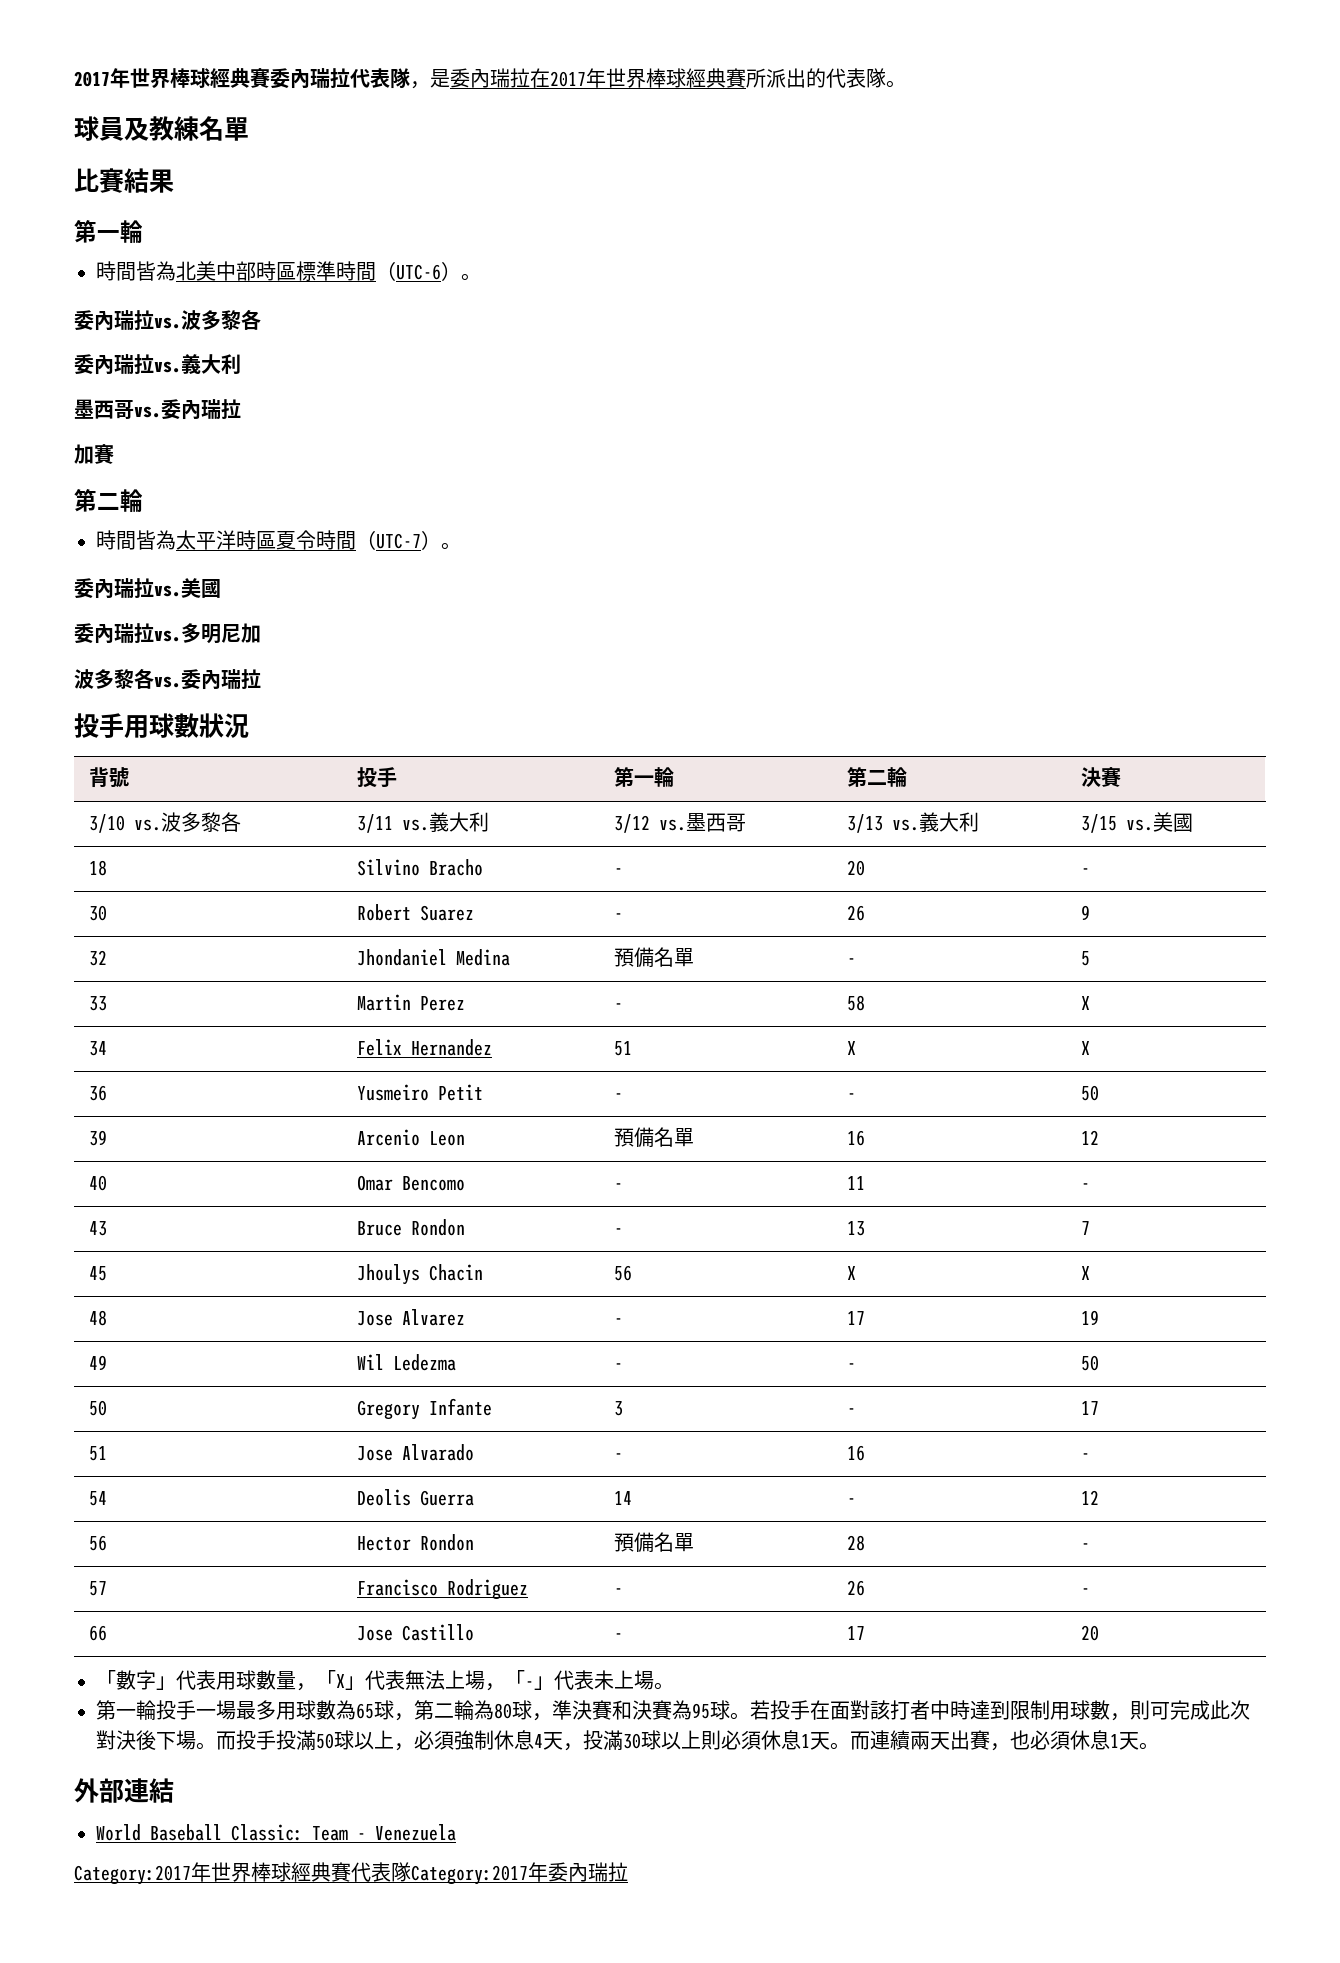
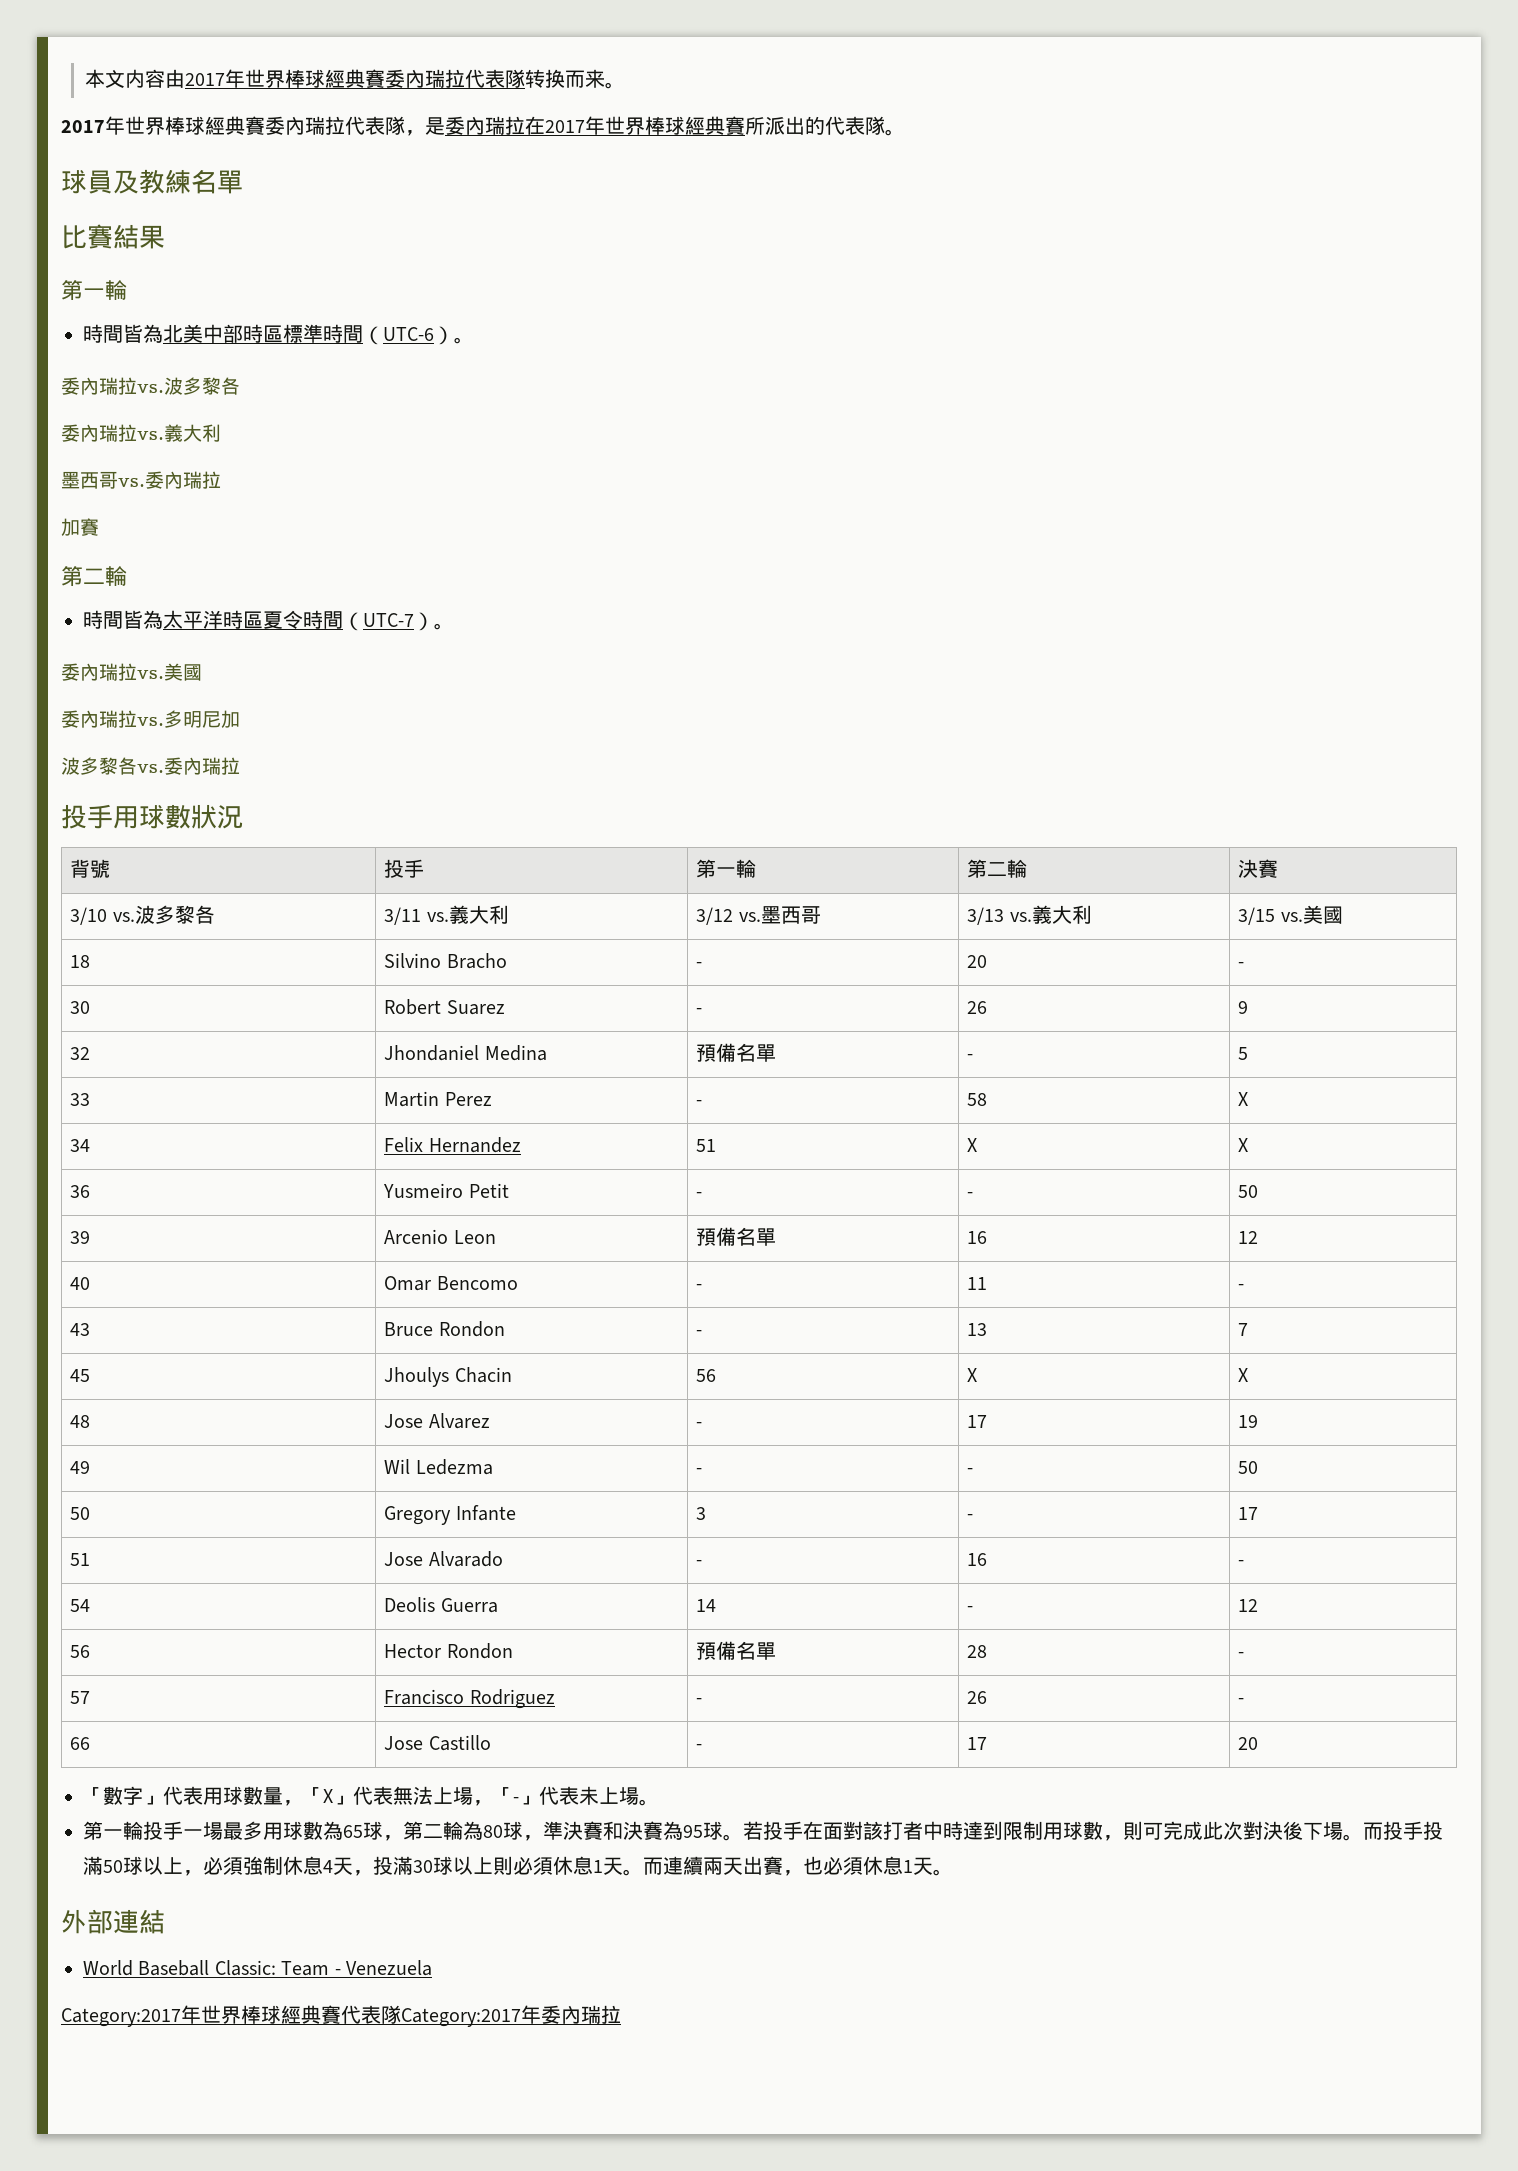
+ 本文内容由2017年世界棒球經典賽委內瑞拉代表隊转换而来。

